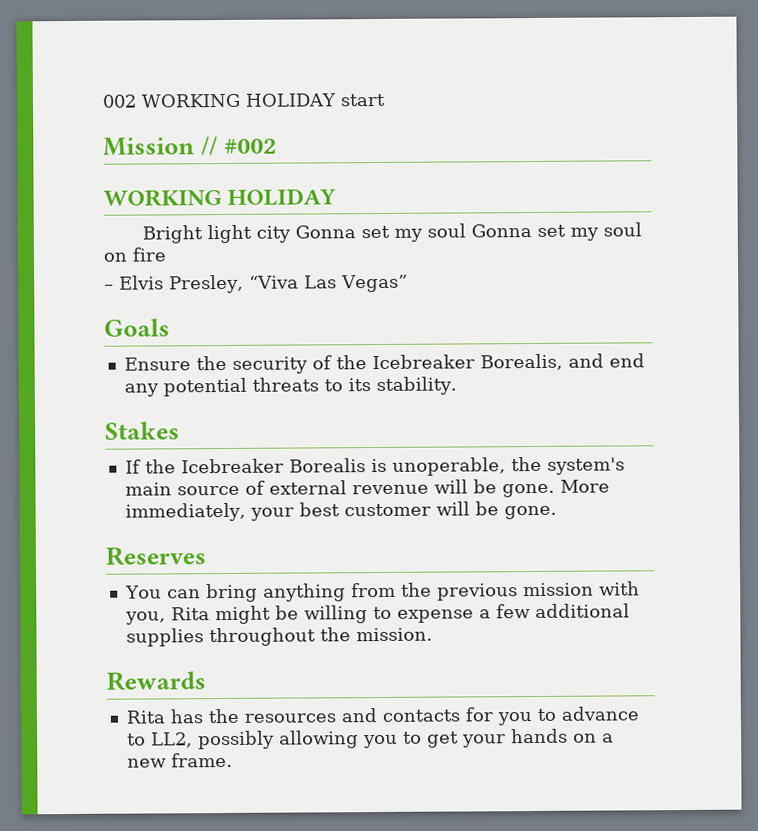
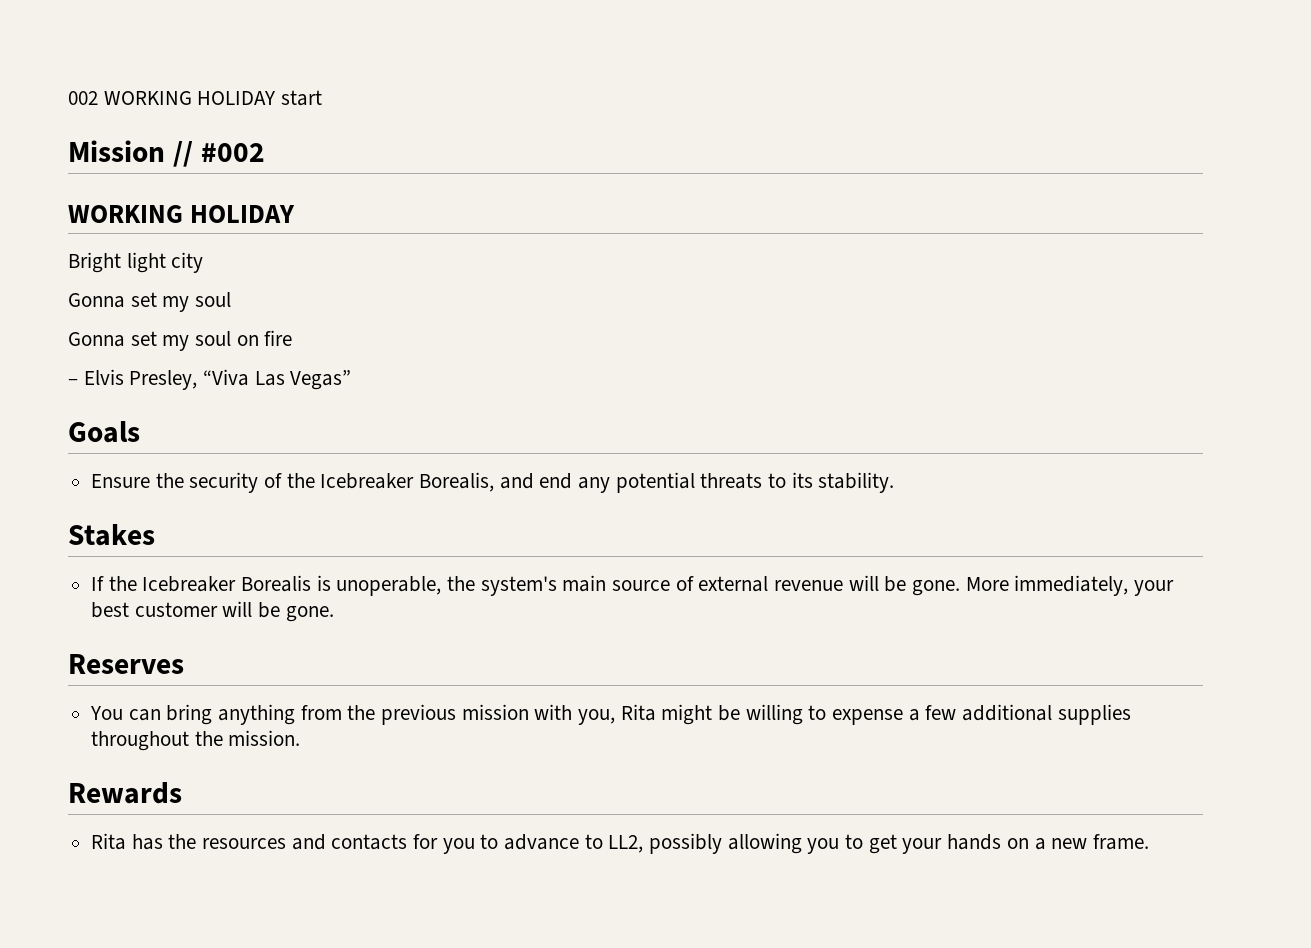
- Bright light city Gonna set my soul Gonna set my soul on fire
+ Bright light city
+ Gonna set my soul
+ Gonna set my soul on fire

